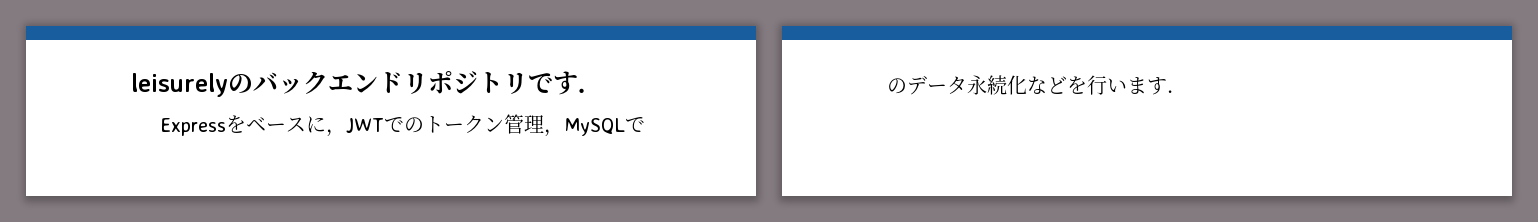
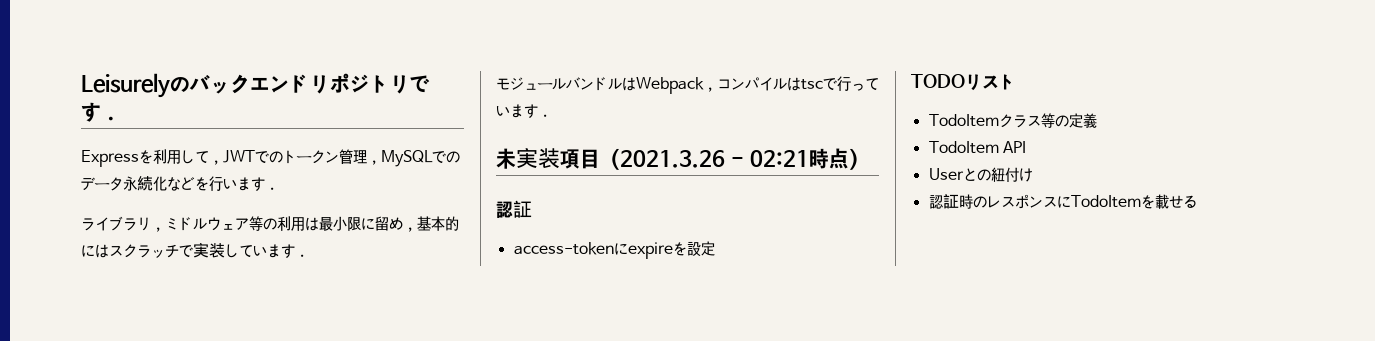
- leisurelyのバックエンドリポジトリです．
+ Leisurelyのバックエンドリポジトリです．
- Expressをベースに，JWTでのトークン管理，MySQLでのデータ永続化などを行います．
+ Expressを利用して，JWTでのトークン管理，MySQLでのデータ永続化などを行います．
+ ライブラリ，ミドルウェア等の利用は最小限に留め，基本的にはスクラッチで実装しています．
+ モジュールバンドルはWebpack，コンパイルはtscで行っています．
+ 未実装項目（2021.3.26 - 02:21時点）
+ 認証
+ access-tokenにexpireを設定
+ TODOリスト
+ TodoItemクラス等の定義
+ TodoItem API
+ Userとの紐付け
+ 認証時のレスポンスにTodoItemを載せる

